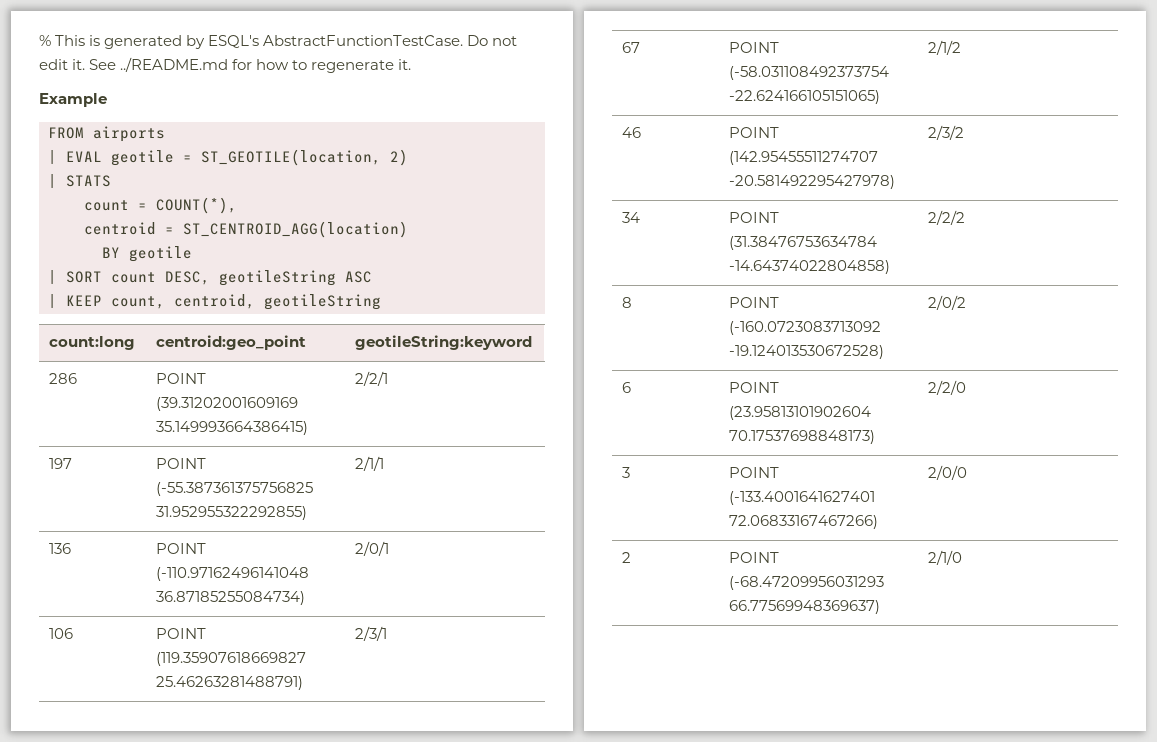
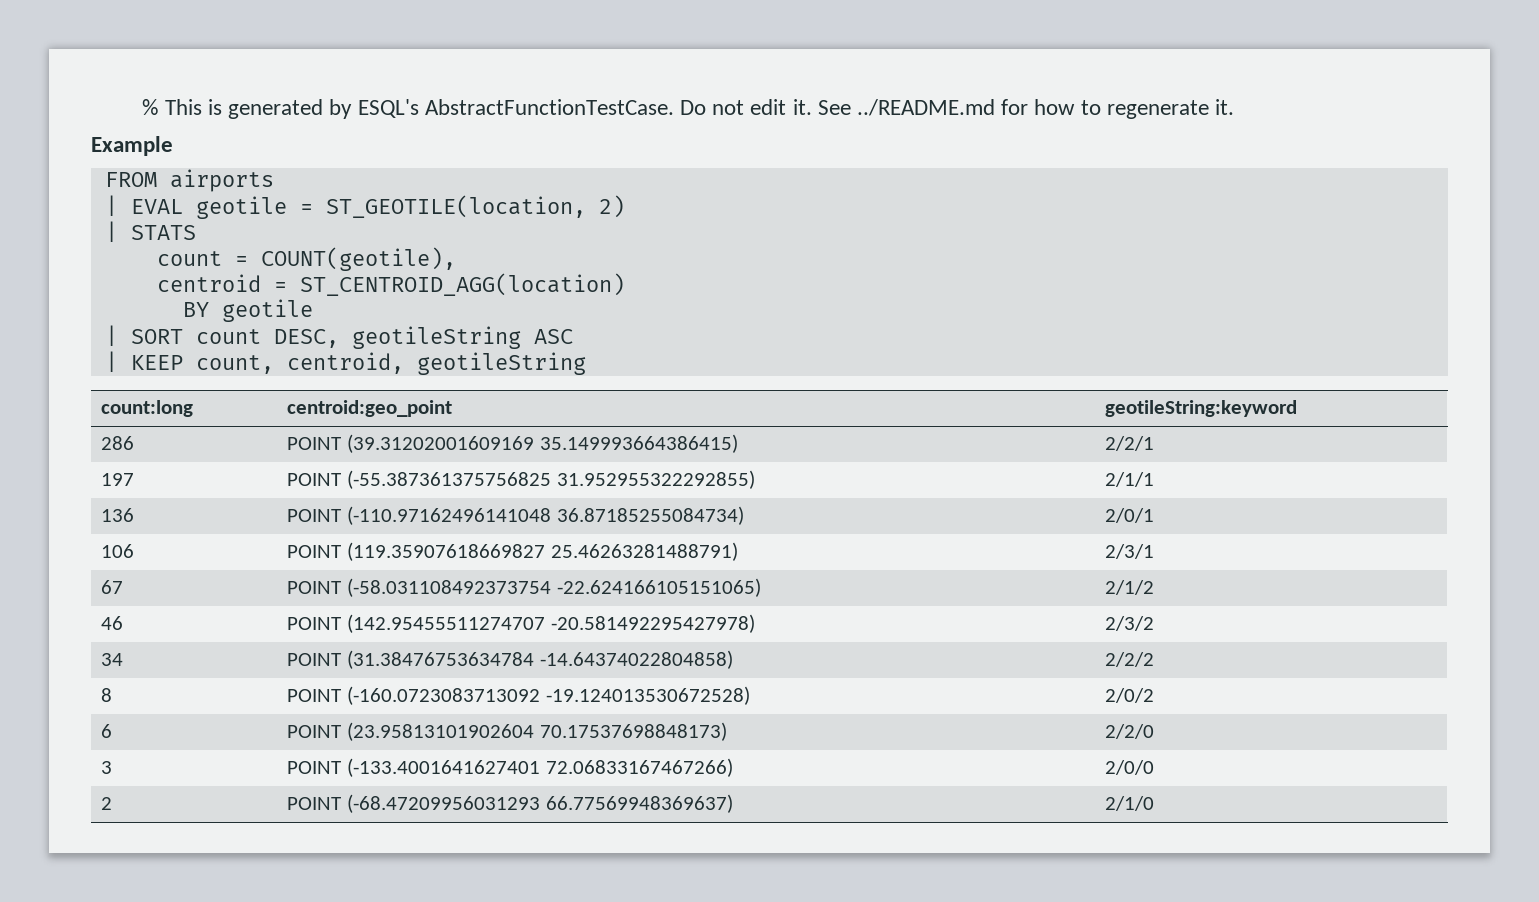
- count = COUNT(*),
+ count = COUNT(geotile),

